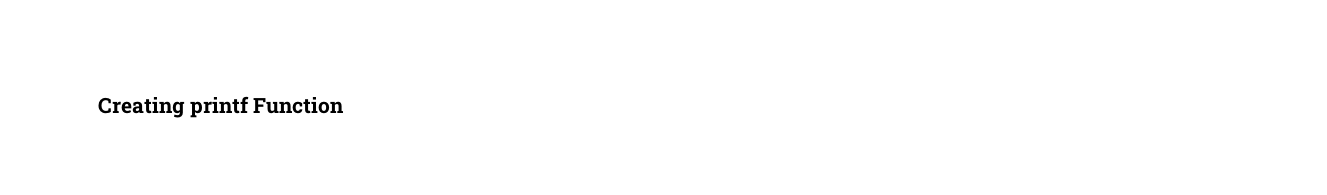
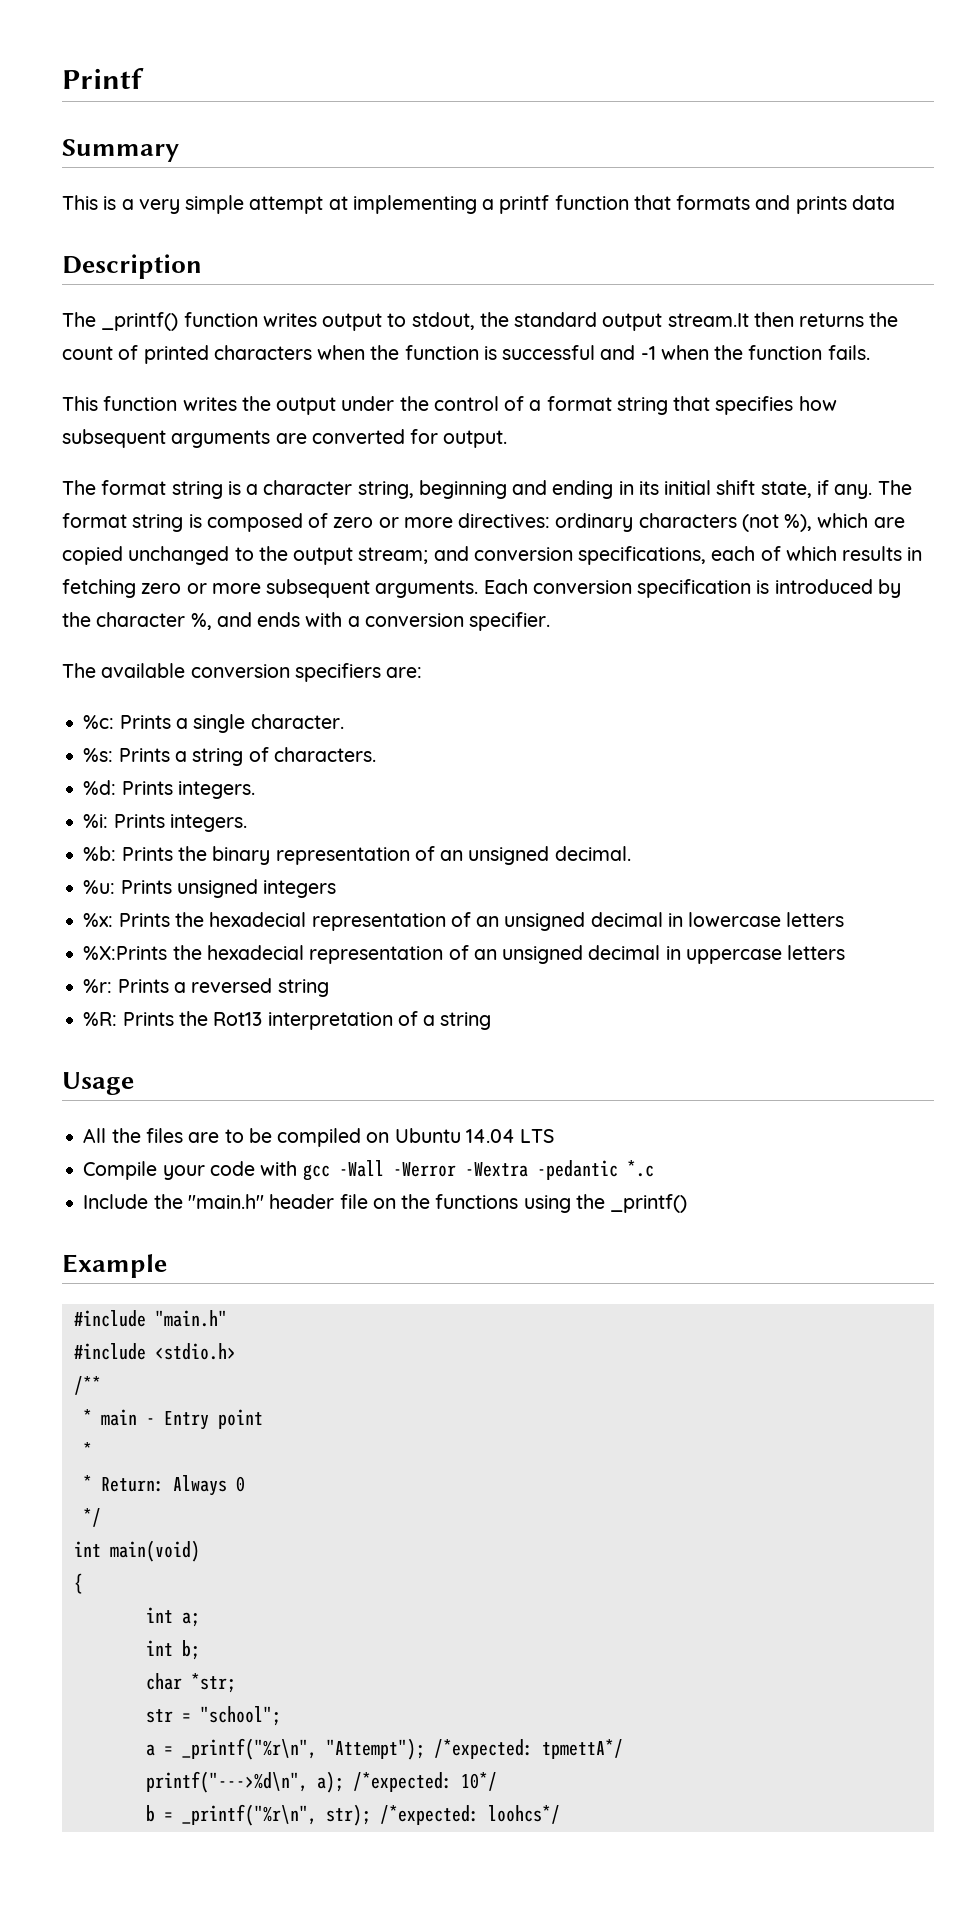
- Creating printf Function
+ Printf
+ Summary
+ This is a very simple attempt at implementing a printf function that formats and prints data
+ Description
+ The _printf() function writes output to stdout, the standard output stream.It then returns the count of printed characters when the function is successful and -1 when the function fails.
+ This function writes the output under the control of a format string that specifies how subsequent arguments are converted for output.
+ The format string is a character string, beginning and ending in its initial shift state, if any. The format string is composed of zero or more directives: ordinary characters (not %), which are copied unchanged to the output stream; and conversion specifications, each of which results in fetching zero or more subsequent arguments. Each conversion specification is introduced by the character %, and ends with a conversion specifier.
+ The available conversion specifiers are:
+ %c: Prints a single character.
+ %s: Prints a string of characters.
+ %d: Prints integers.
+ %i: Prints integers.
+ %b: Prints the binary representation of an unsigned decimal.
+ %u: Prints unsigned integers
+ %x: Prints the hexadecial representation of an unsigned decimal in lowercase letters
+ %X:Prints the hexadecial representation of an unsigned decimal in uppercase letters
+ %r: Prints a reversed string
+ %R: Prints the Rot13 interpretation of a string
+ Usage
+ All the files are to be compiled on Ubuntu 14.04 LTS
+ Compile your code with gcc -Wall -Werror -Wextra -pedantic *.c
+ Include the "main.h" header file on the functions using the _printf()
+ Example
+ #include "main.h"
+ #include <stdio.h>
+ /**
+ * main - Entry point
+ *
+ * Return: Always 0
+ */
+ int main(void)
+ {
+ int a;
+ int b;
+ char *str;
+ str = "school";
+ a = _printf("%r\n", "Attempt"); /*expected: tpmettA*/
+ printf("--->%d\n", a); /*expected: 10*/
+ b = _printf("%r\n", str); /*expected: loohcs*/

